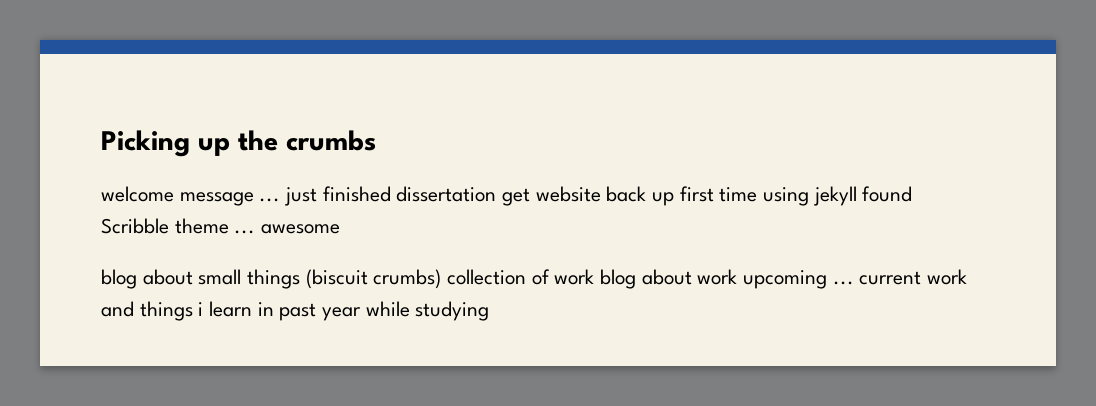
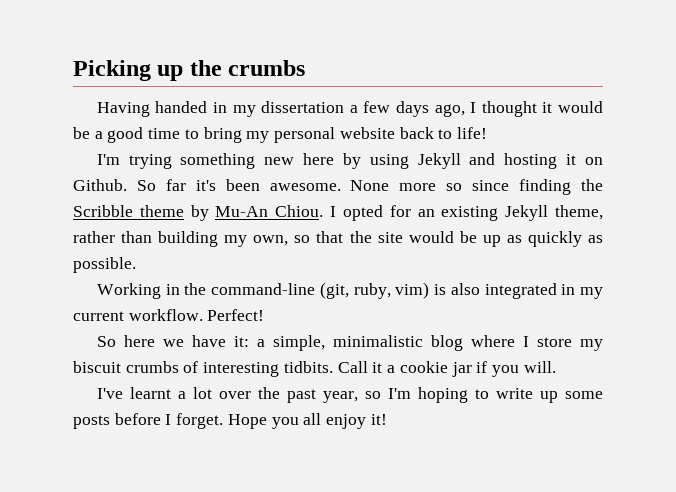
- welcome message ... just finished dissertation get website back up first time using jekyll found Scribble theme ... awesome
- blog about small things (biscuit crumbs) collection of work blog about work upcoming ... current work and things i learn in past year while studying
+ Having handed in my dissertation a few days ago, I thought it would be a good time to bring my personal website back to life!
+ I'm trying something new here by using Jekyll and hosting it on Github. So far it's been awesome. None more so since finding the Scribble theme by Mu-An Chiou. I opted for an existing Jekyll theme, rather than building my own, so that the site would be up as quickly as possible.
+ Working in the command-line (git, ruby, vim) is also integrated in my current workflow. Perfect!
+ So here we have it: a simple, minimalistic blog where I store my biscuit crumbs of interesting tidbits. Call it a cookie jar if you will.
+ I've learnt a lot over the past year, so I'm hoping to write up some posts before I forget. Hope you all enjoy it!

